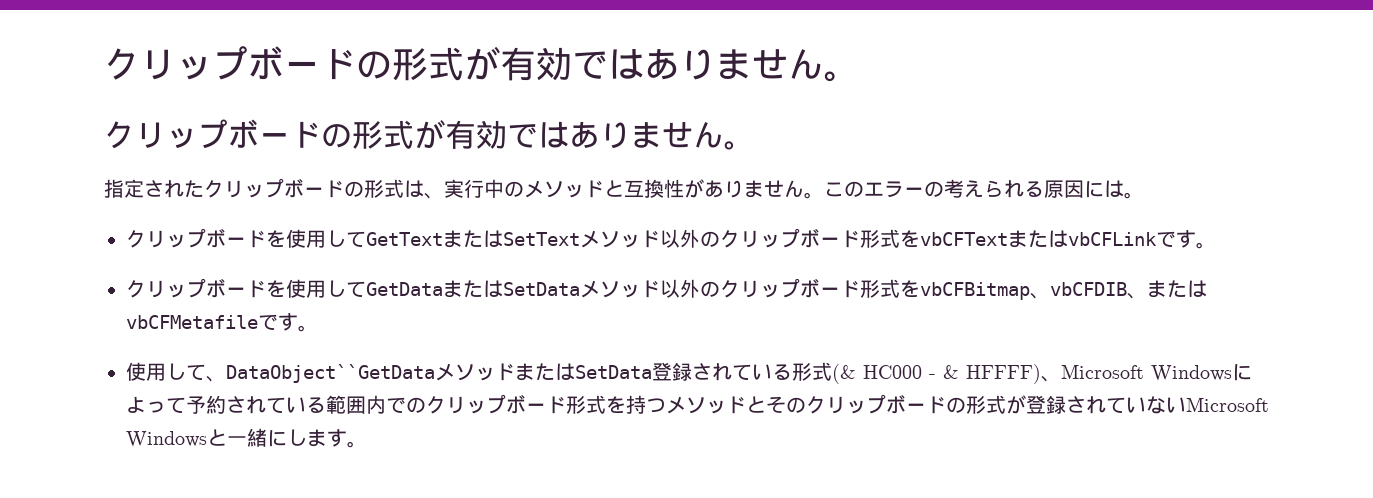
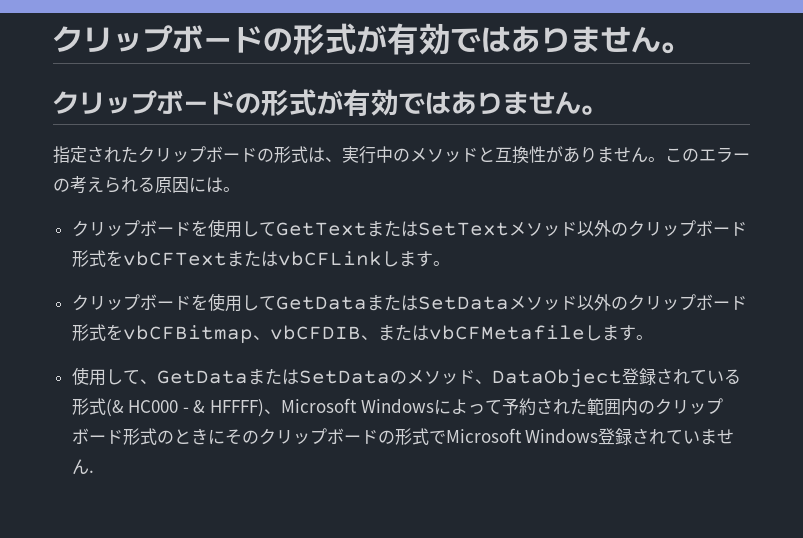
- クリップボードを使用してGetTextまたはSetTextメソッド以外のクリップボード形式をvbCFTextまたはvbCFLinkです。
+ クリップボードを使用してGetTextまたはSetTextメソッド以外のクリップボード形式をvbCFTextまたはvbCFLinkします。
- クリップボードを使用してGetDataまたはSetDataメソッド以外のクリップボード形式をvbCFBitmap、vbCFDIB、またはvbCFMetafileです。
+ クリップボードを使用してGetDataまたはSetDataメソッド以外のクリップボード形式をvbCFBitmap、vbCFDIB、またはvbCFMetafileします。
- 使用して、DataObject``GetDataメソッドまたはSetData登録されている形式(& HC000 - & HFFFF)、Microsoft Windowsによって予約されている範囲内でのクリップボード形式を持つメソッドとそのクリップボードの形式が登録されていないMicrosoft Windowsと一緒にします。
+ 使用して、GetDataまたはSetDataのメソッド、DataObject登録されている形式(& HC000 - & HFFFF)、Microsoft Windowsによって予約された範囲内のクリップボード形式のときにそのクリップボードの形式でMicrosoft Windows登録されていません.

